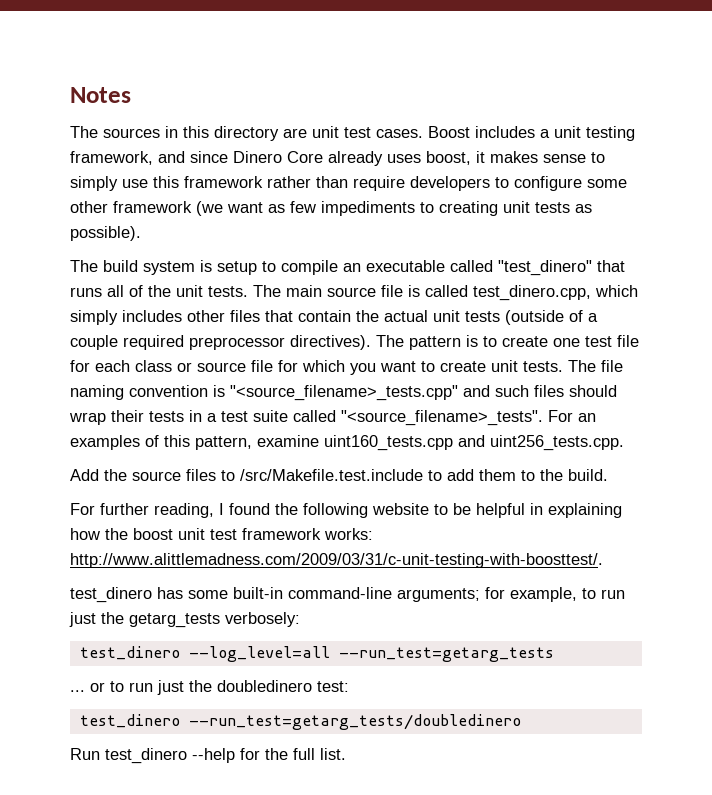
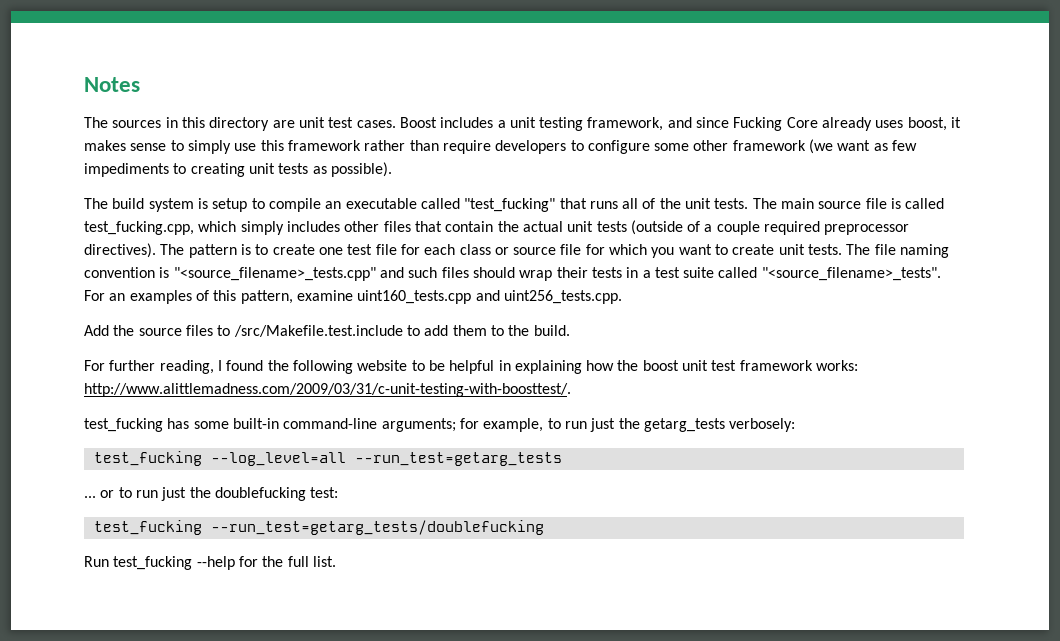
- Boost includes a unit testing framework, and since Dinero Core already uses boost, it makes sense to simply use this framework rather than require developers to configure some other framework (we want as few impediments to creating unit tests as possible).
+ Boost includes a unit testing framework, and since Fucking Core already uses boost, it makes sense to simply use this framework rather than require developers to configure some other framework (we want as few impediments to creating unit tests as possible).
- The build system is setup to compile an executable called "test_dinero" that runs all of the unit tests.
+ The build system is setup to compile an executable called "test_fucking" that runs all of the unit tests.
- The main source file is called test_dinero.cpp, which simply includes other files that contain the actual unit tests (outside of a couple required preprocessor directives).
+ The main source file is called test_fucking.cpp, which simply includes other files that contain the actual unit tests (outside of a couple required preprocessor directives).
- test_dinero has some built-in command-line arguments; for example, to run just the getarg_tests verbosely:
+ test_fucking has some built-in command-line arguments; for example, to run just the getarg_tests verbosely:
- test_dinero --log_level=all --run_test=getarg_tests
+ test_fucking --log_level=all --run_test=getarg_tests
- ... or to run just the doubledinero test:
+ ... or to run just the doublefucking test:
- test_dinero --run_test=getarg_tests/doubledinero
+ test_fucking --run_test=getarg_tests/doublefucking
- Run test_dinero --help for the full list.
+ Run test_fucking --help for the full list.

